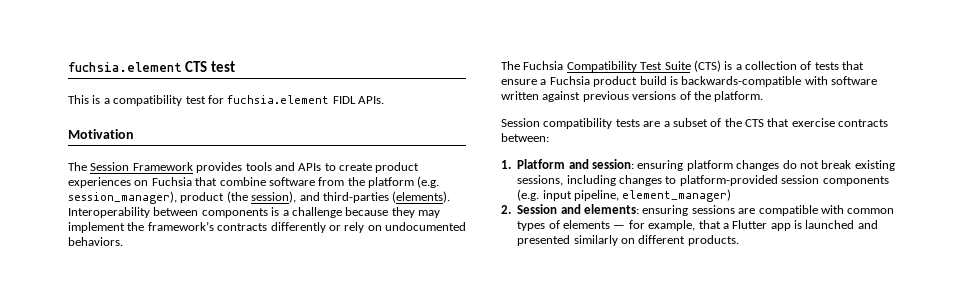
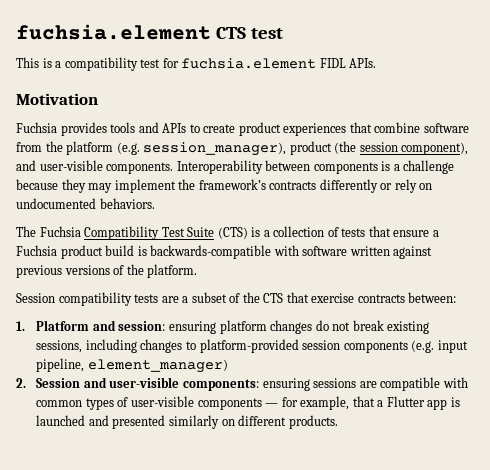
- The Session Framework provides tools and APIs to create product experiences on Fuchsia that combine software from the platform (e.g. session_manager), product (the session), and third-parties (elements).
+ Fuchsia provides tools and APIs to create product experiences that combine software from the platform (e.g. session_manager), product (the session component), and user-visible components.
- 2. Session and elements: ensuring sessions are compatible with common types of elements — for example, that a Flutter app is launched and presented similarly on different products.
+ 2. Session and user-visible components: ensuring sessions are compatible with common types of user-visible components — for example, that a Flutter app is launched and presented similarly on different products.

